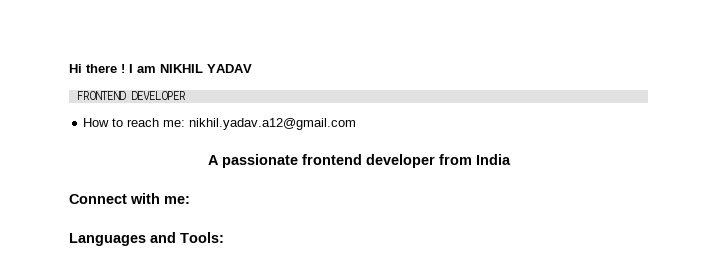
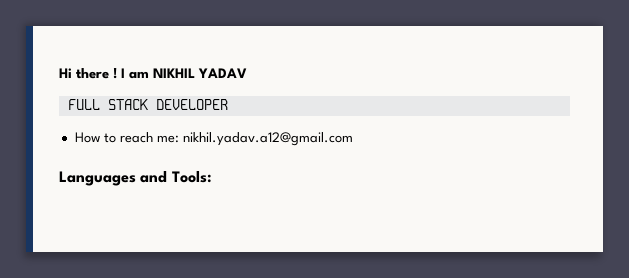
- FRONTEND DEVELOPER
+ FULL STACK DEVELOPER
- A passionate frontend developer from India
- Connect with me:

